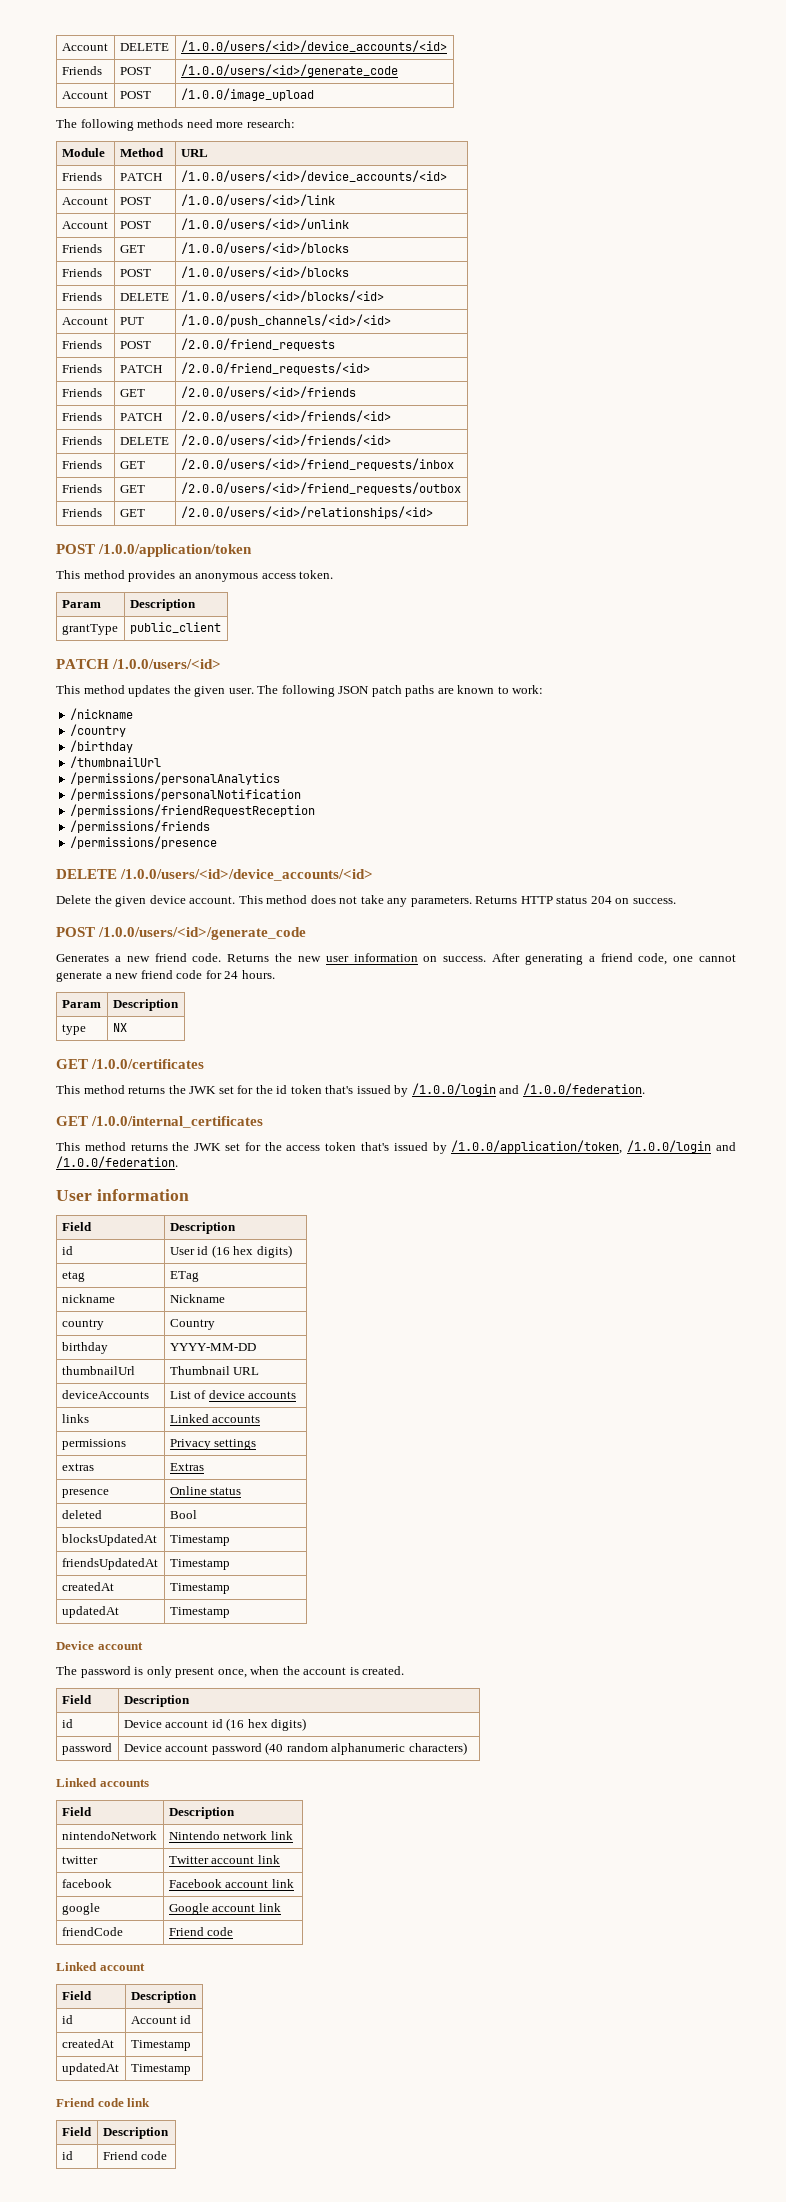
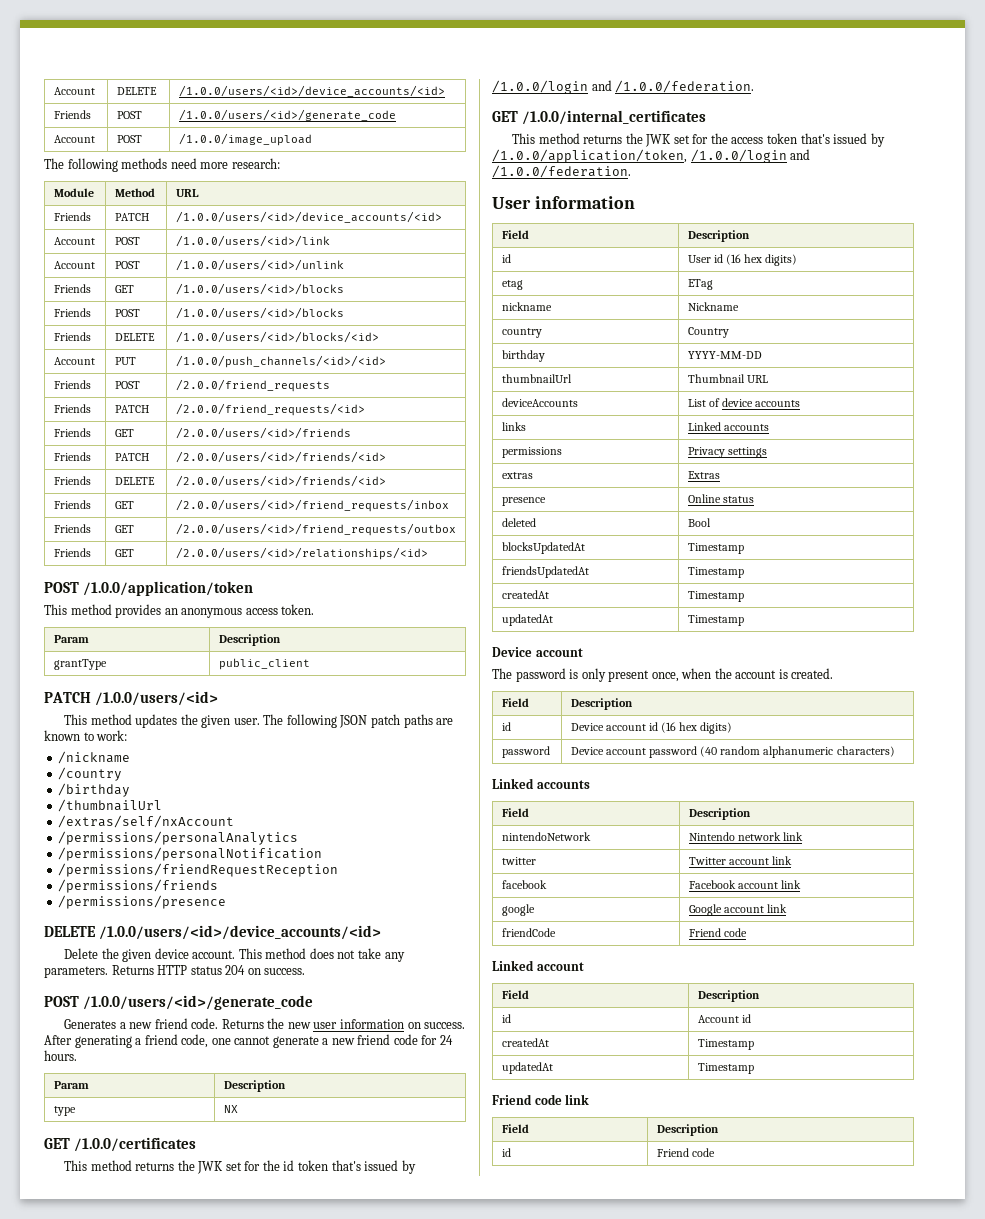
+ /extras/self/nxAccount

